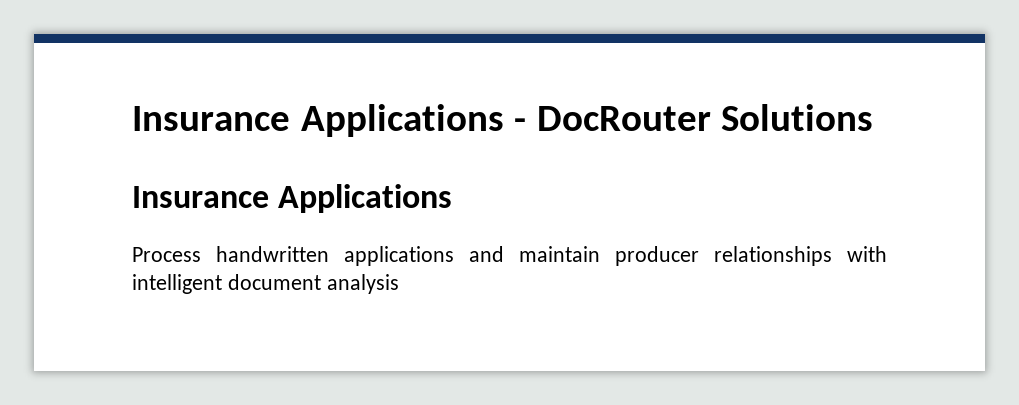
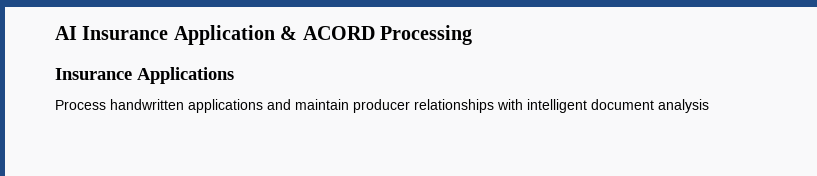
- Insurance Applications - DocRouter Solutions
+ AI Insurance Application & ACORD Processing

